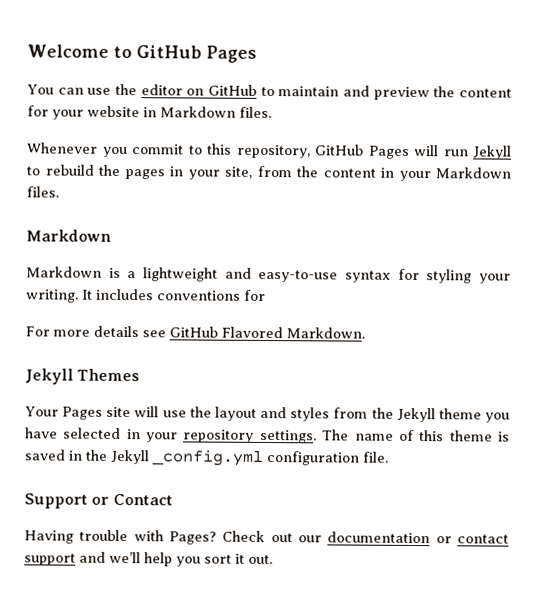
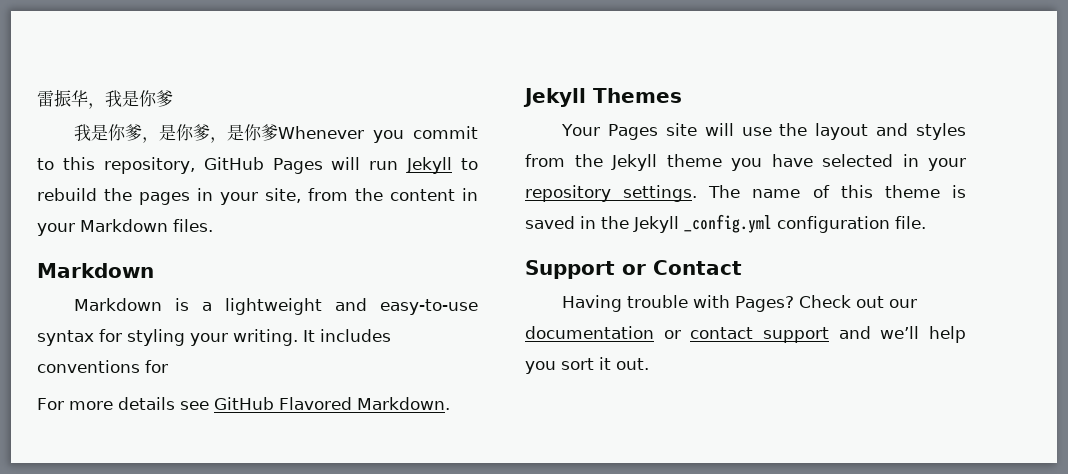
- Welcome to GitHub Pages
- You can use the editor on GitHub to maintain and preview the content for your website in Markdown files.
- Whenever you commit to this repository, GitHub Pages will run Jekyll to rebuild the pages in your site, from the content in your Markdown files.
+ 雷振华，我是你爹
+ 我是你爹，是你爹，是你爹Whenever you commit to this repository, GitHub Pages will run Jekyll to rebuild the pages in your site, from the content in your Markdown files.

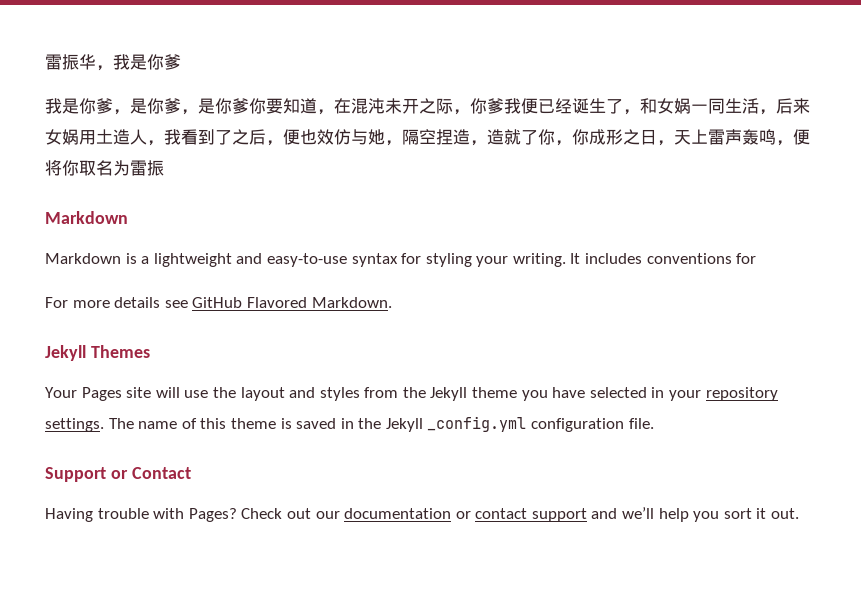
- 我是你爹，是你爹，是你爹Whenever you commit to this repository, GitHub Pages will run Jekyll to rebuild the pages in your site, from the content in your Markdown files.
+ 我是你爹，是你爹，是你爹你要知道，在混沌未开之际，你爹我便已经诞生了，和女娲一同生活，后来女娲用土造人，我看到了之后，便也效仿与她，隔空捏造，造就了你，你成形之日，天上雷声轰鸣，便将你取名为雷振

